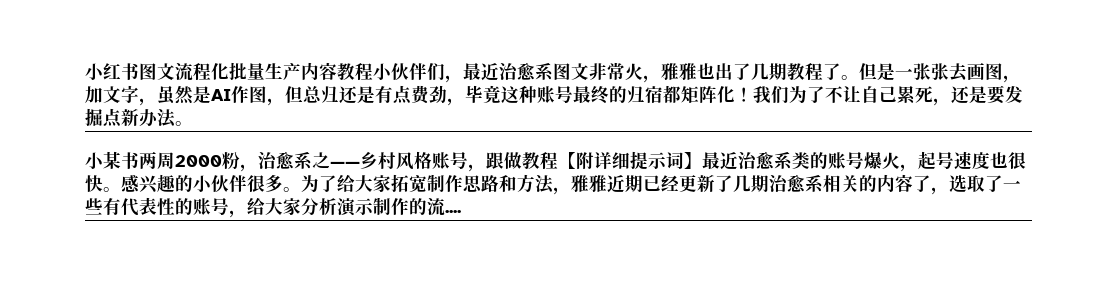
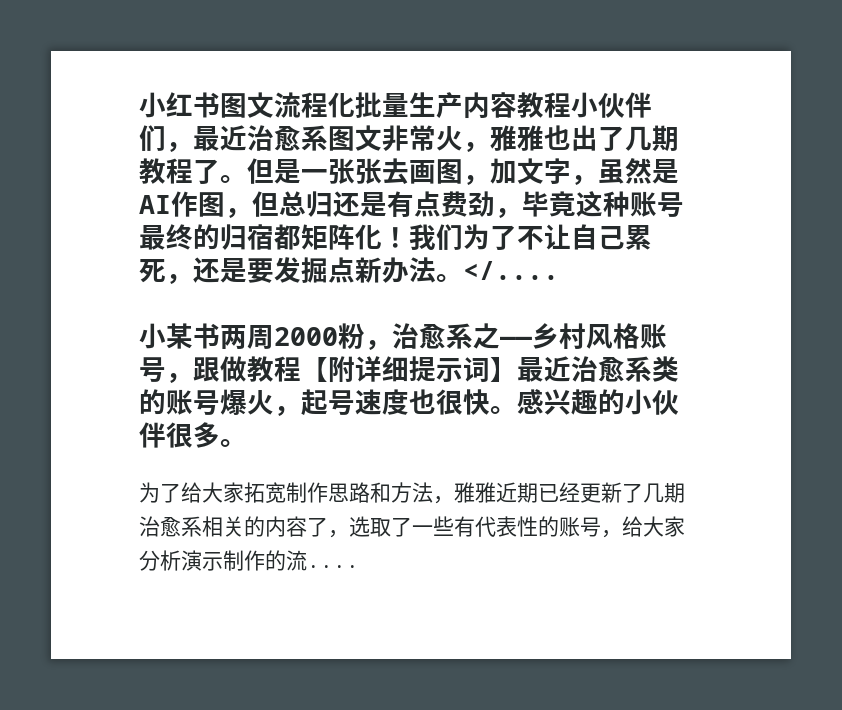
+ </....
- 感兴趣的小伙伴很多。为了给大家拓宽制作思路和方法，雅雅近期已经更新了几期治愈系相关的内容了，选取了一些有代表性的账号，给大家分析演示制作的流....
+ 感兴趣的小伙伴很多。
+ 为了给大家拓宽制作思路和方法，雅雅近期已经更新了几期治愈系相关的内容了，选取了一些有代表性的账号，给大家分析演示制作的流....

